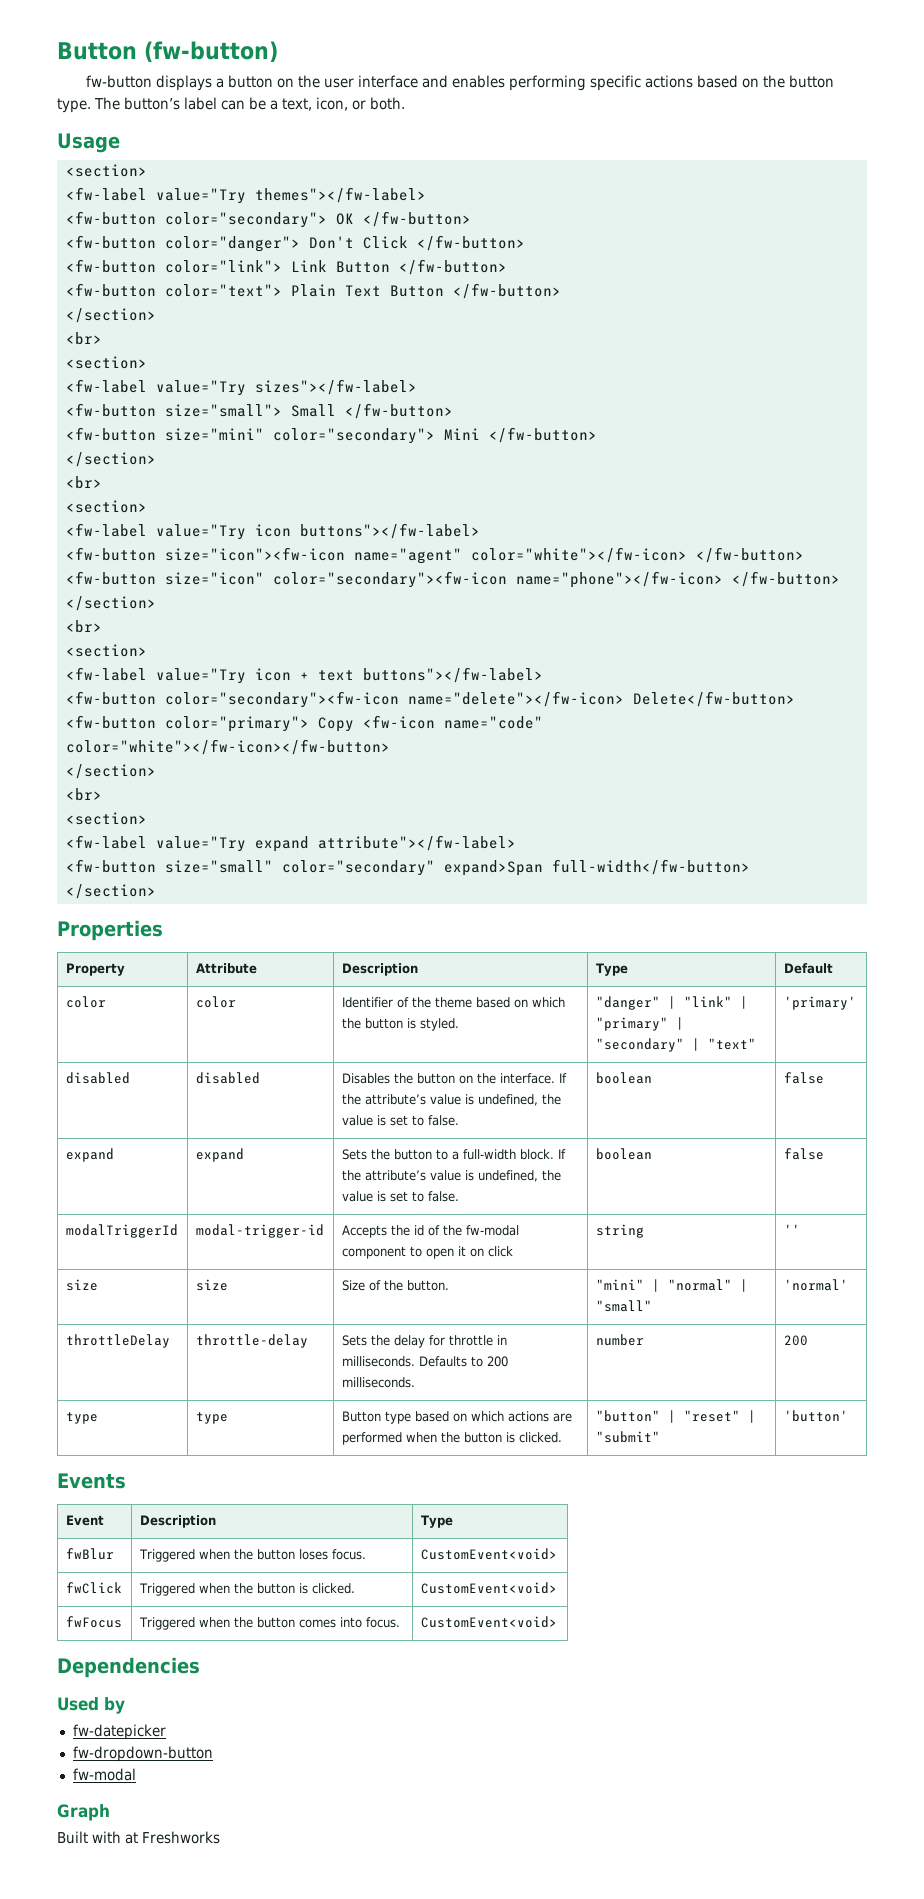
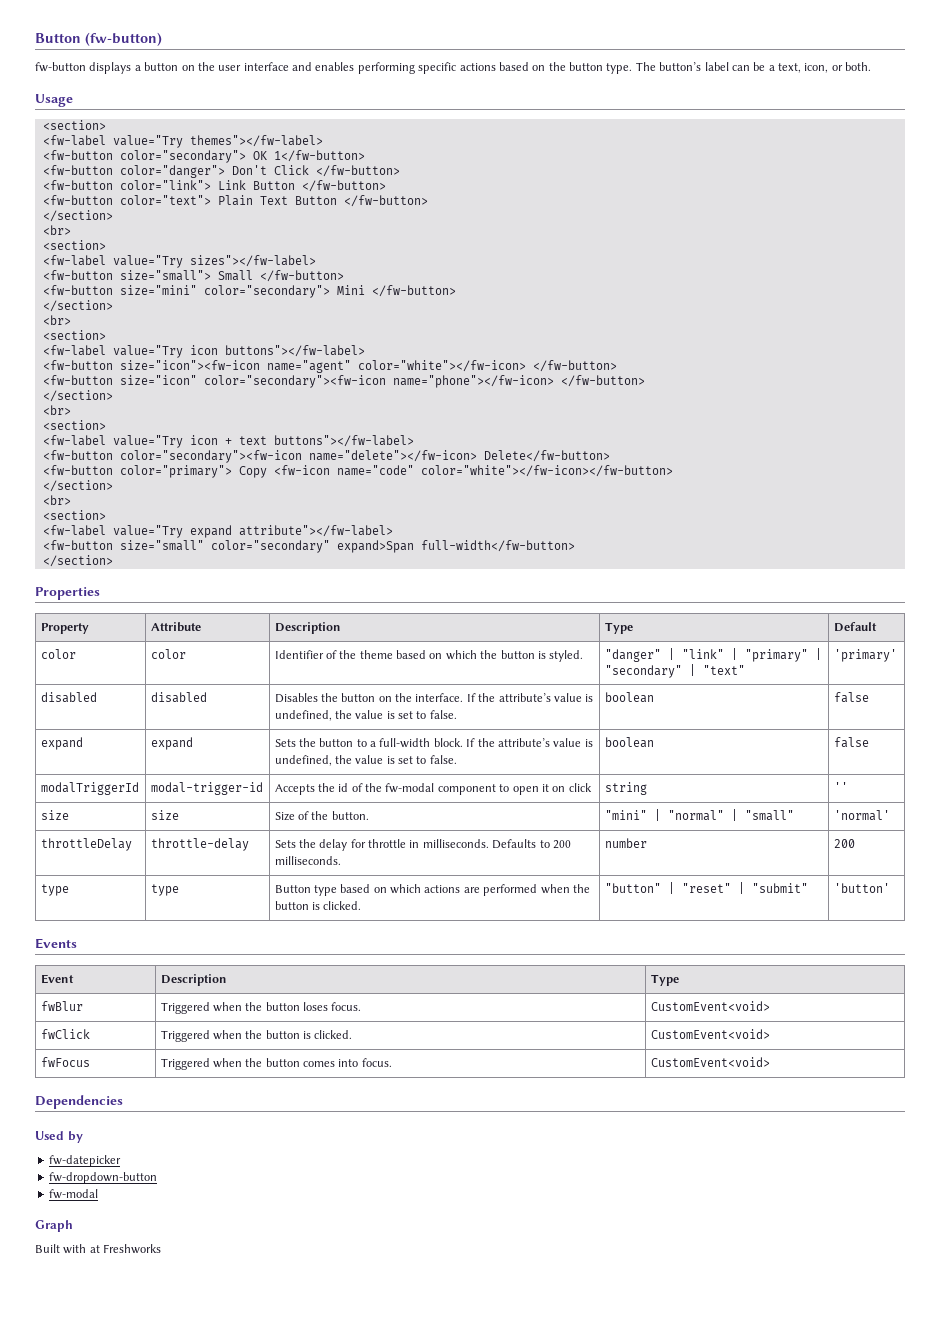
- <fw-button color="secondary"> OK </fw-button>
+ <fw-button color="secondary"> OK 1</fw-button>

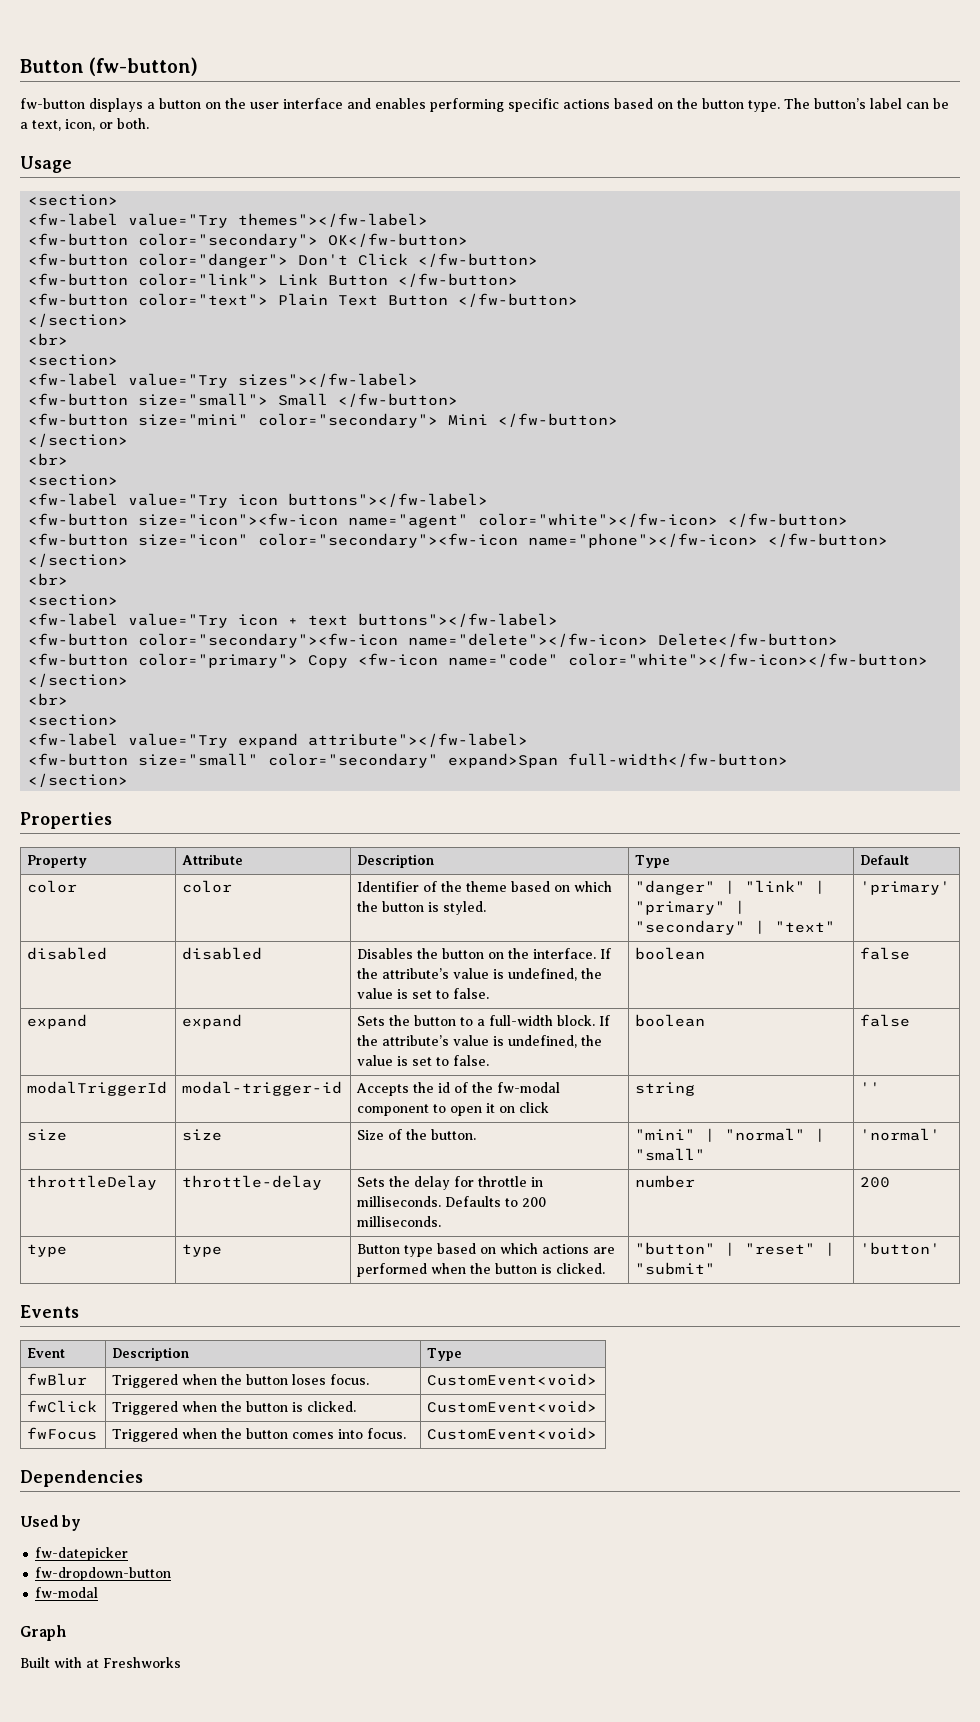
- <fw-button color="secondary"> OK 1</fw-button>
+ <fw-button color="secondary"> OK</fw-button>

